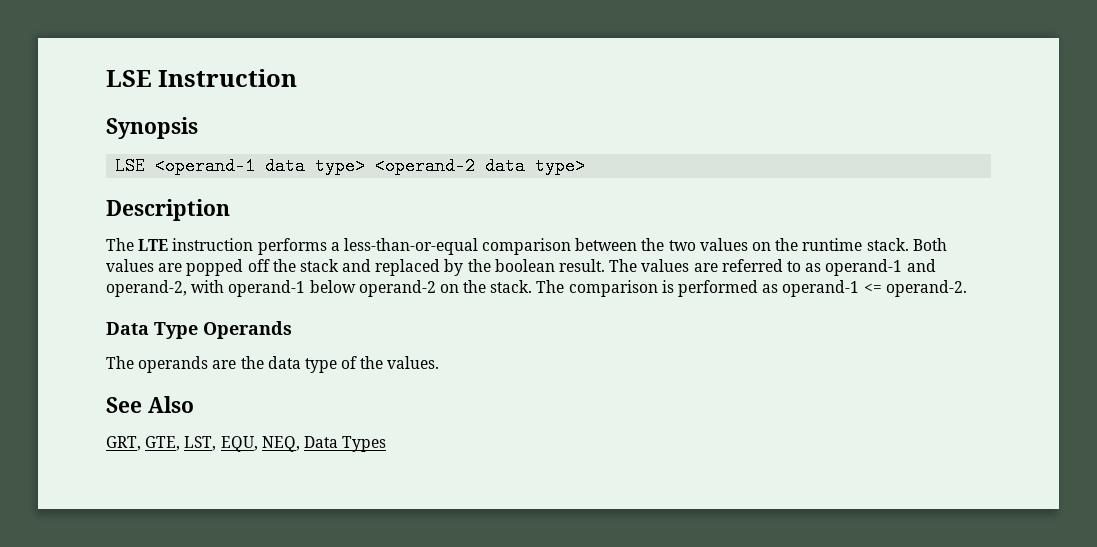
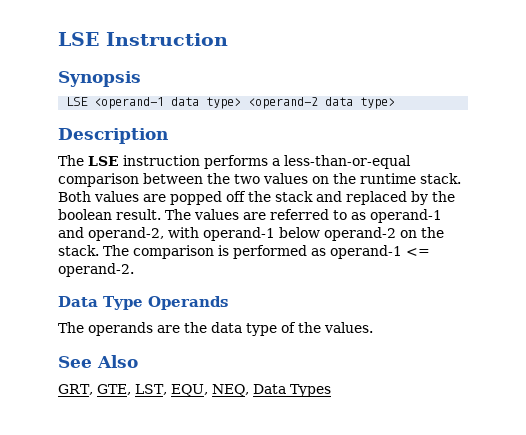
- The LTE instruction performs a less-than-or-equal comparison between the two values on the runtime stack.
+ The LSE instruction performs a less-than-or-equal comparison between the two values on the runtime stack.

